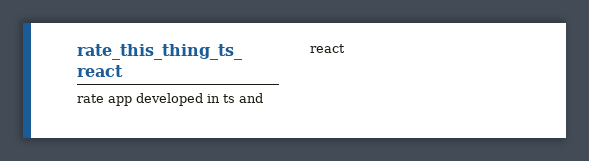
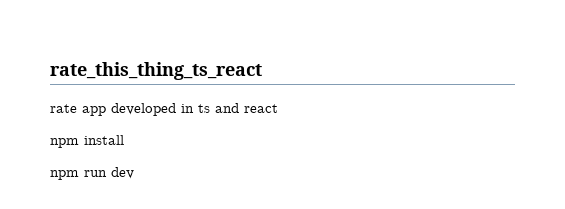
+ npm install
+ npm run dev

